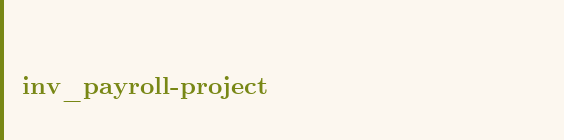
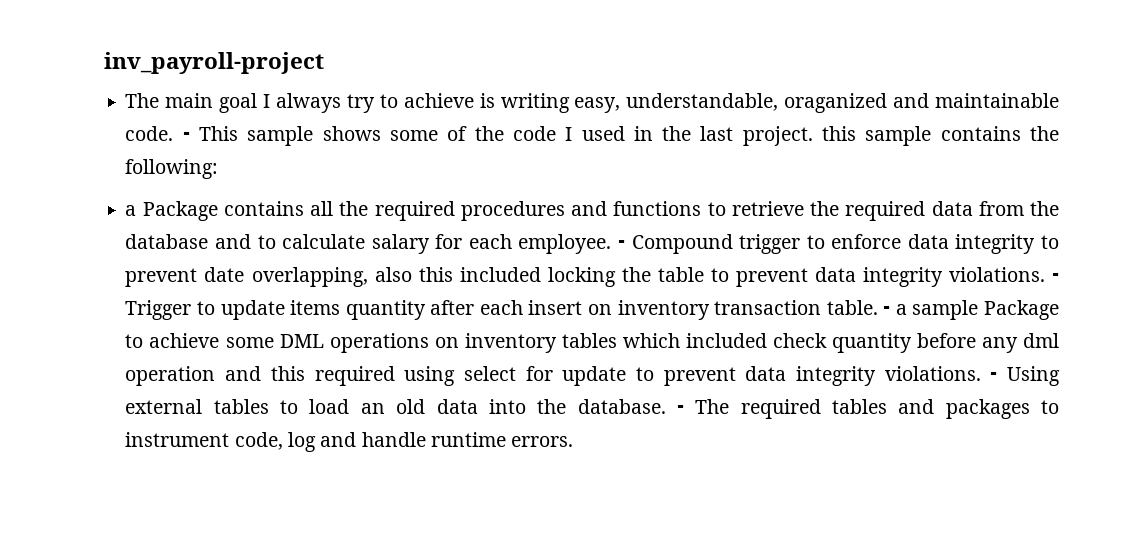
+ The main goal I always try to achieve is writing easy, understandable, oraganized and maintainable code. ⁃ This sample shows some of the code I used in the last project. this sample contains the following:
+ a Package contains all the required procedures and functions to retrieve the required data from the database and to calculate salary for each employee. ⁃ Compound trigger to enforce data integrity to prevent date overlapping, also this included locking the table to prevent data integrity violations. ⁃ Trigger to update items quantity after each insert on inventory transaction table. ⁃ a sample Package to achieve some DML operations on inventory tables which included check quantity before any dml operation and this required using select for update to prevent data integrity violations. ⁃ Using external tables to load an old data into the database. ⁃ The required tables and packages to instrument code, log and handle runtime errors.

